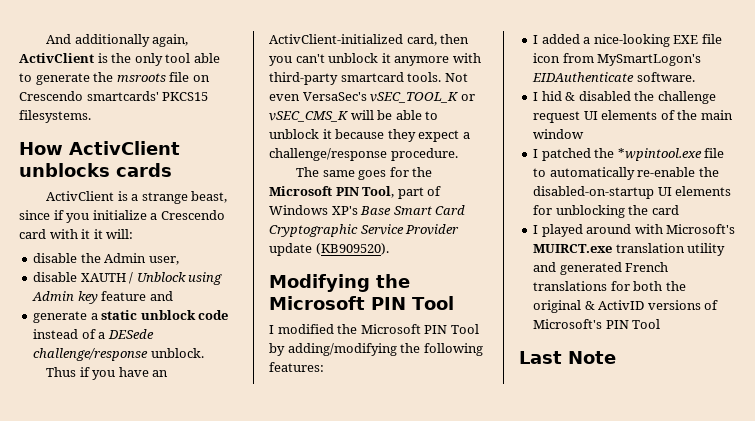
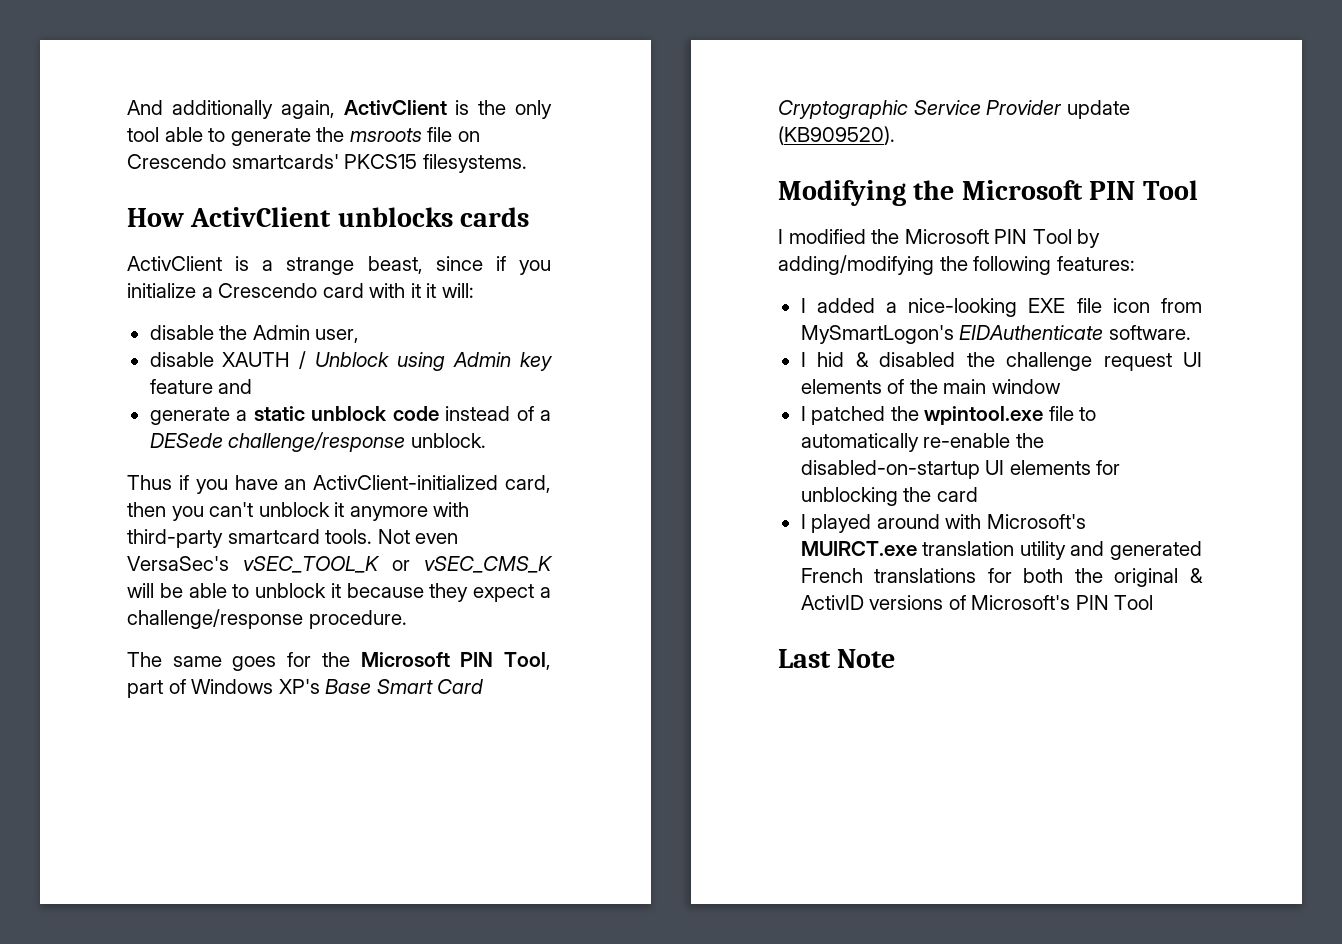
- I patched the *wpintool.exe file to automatically re-enable the disabled-on-startup UI elements for unblocking the card
+ I patched the wpintool.exe file to automatically re-enable the disabled-on-startup UI elements for unblocking the card

